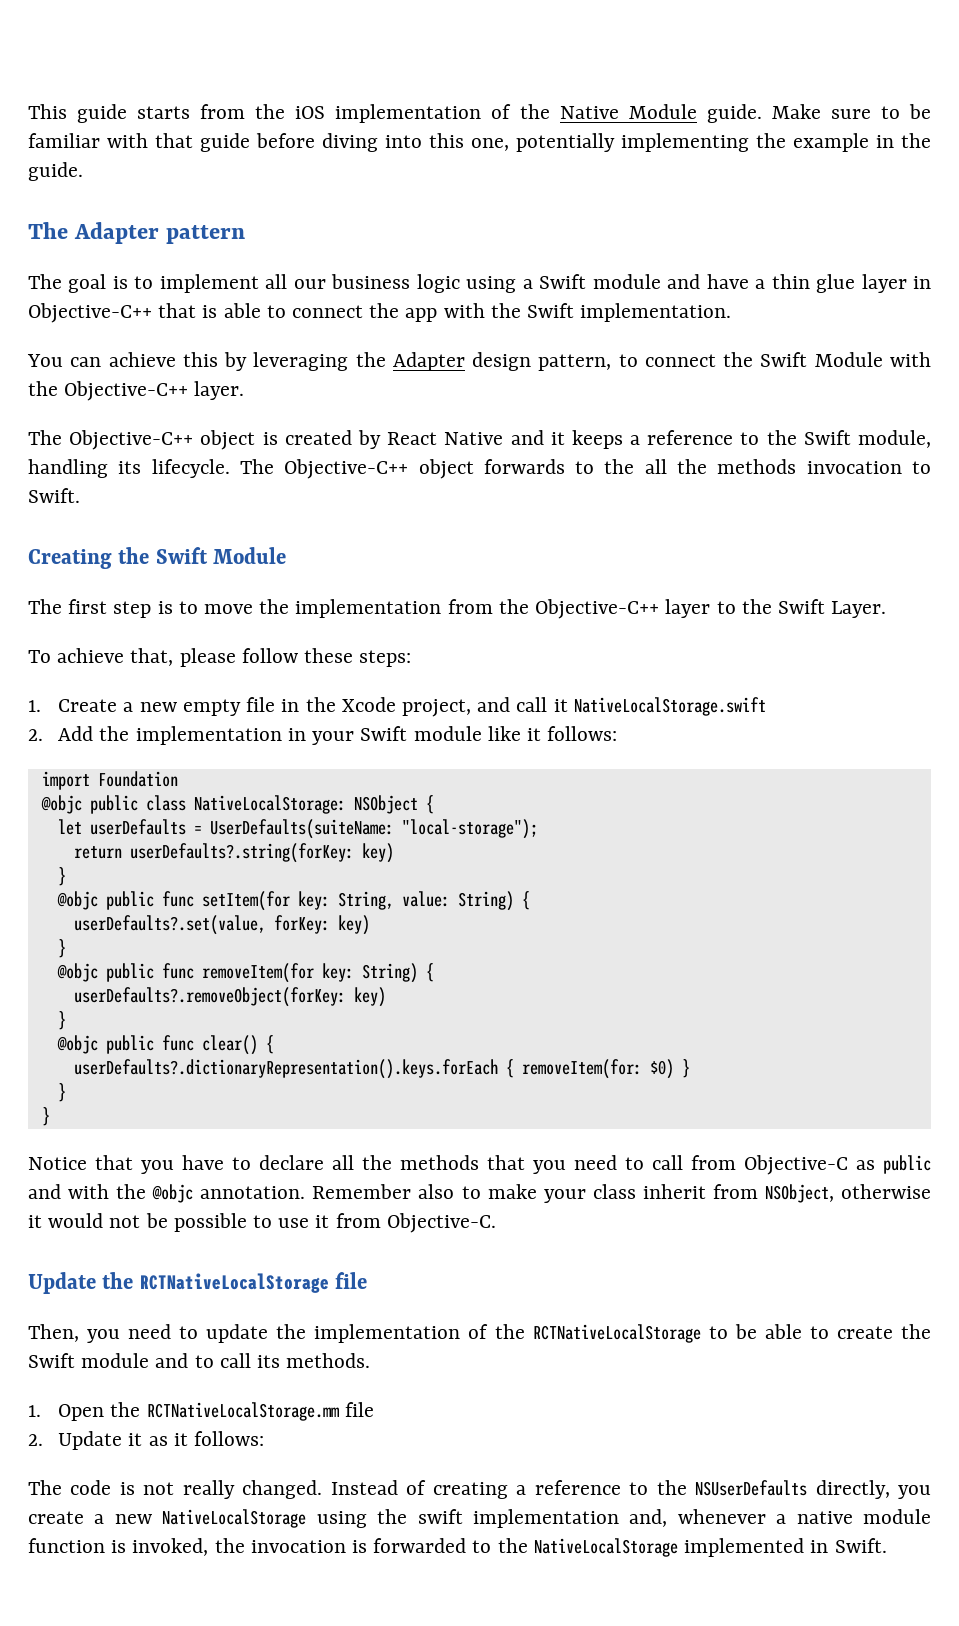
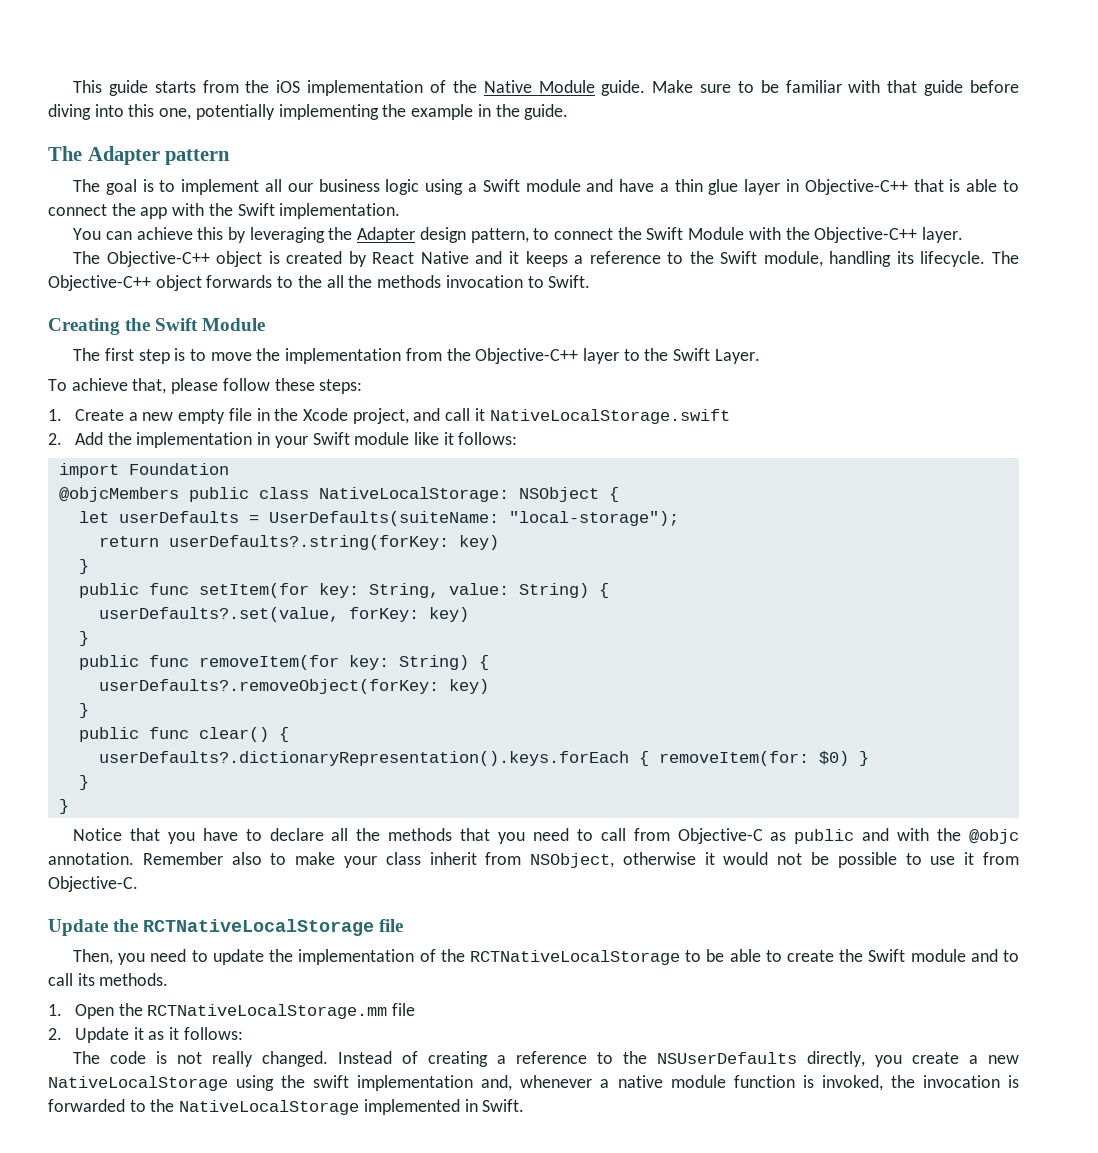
- @objc public class NativeLocalStorage: NSObject {
+ @objcMembers public class NativeLocalStorage: NSObject {
- @objc public func setItem(for key: String, value: String) {
+ public func setItem(for key: String, value: String) {
- @objc public func removeItem(for key: String) {
+ public func removeItem(for key: String) {
- @objc public func clear() {
+ public func clear() {

